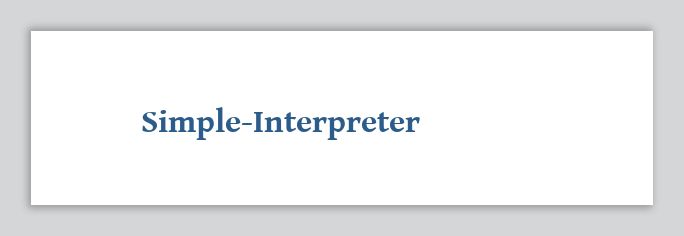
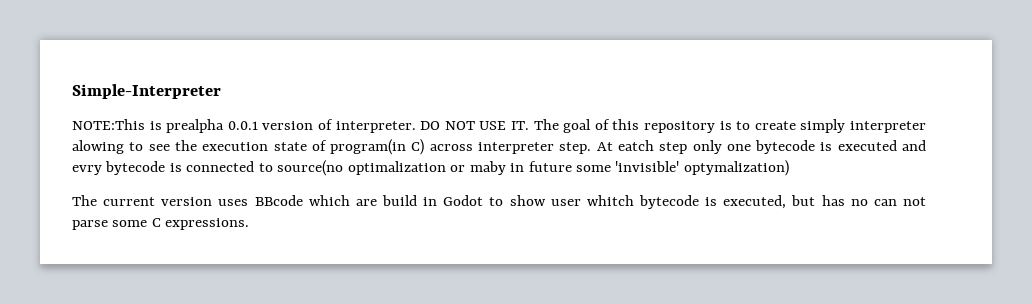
+ NOTE:This is prealpha 0.0.1 version of interpreter. DO NOT USE IT. The goal of this repository is to create simply interpreter alowing to see the execution state of program(in C) across interpreter step. At eatch step only one bytecode is executed and evry bytecode is connected to source(no optimalization or maby in future some 'invisible' optymalization)
+ The current version uses BBcode which are build in Godot to show user whitch bytecode is executed, but has no can not parse some C expressions.

